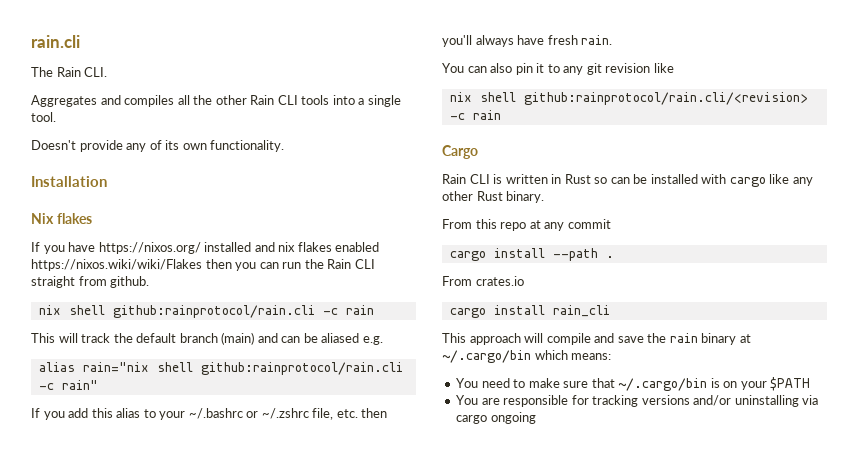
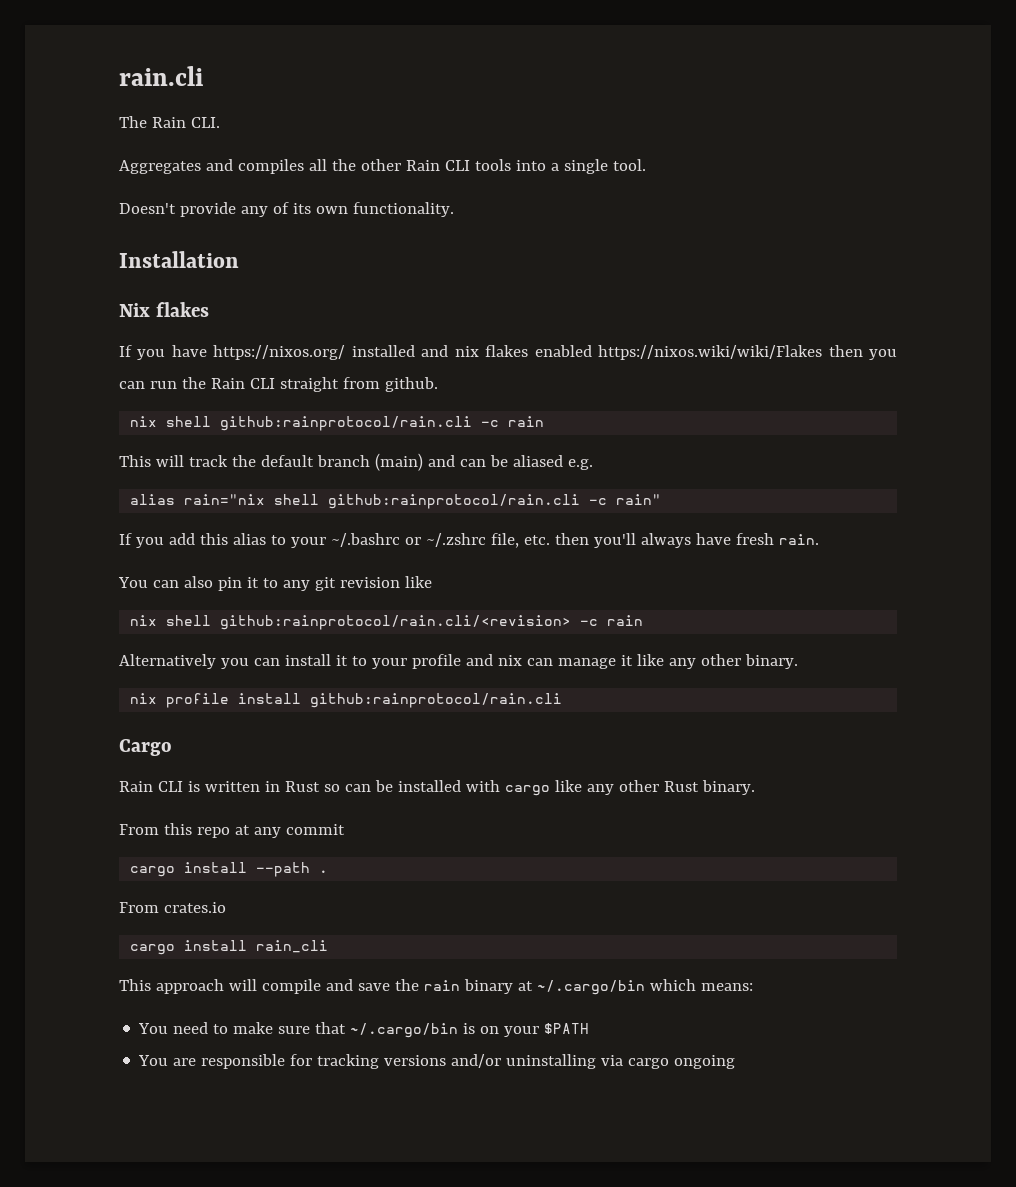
+ Alternatively you can install it to your profile and nix can manage it like any other binary.
+ nix profile install github:rainprotocol/rain.cli

